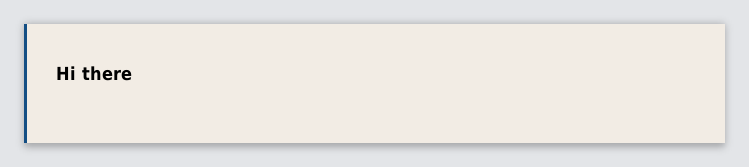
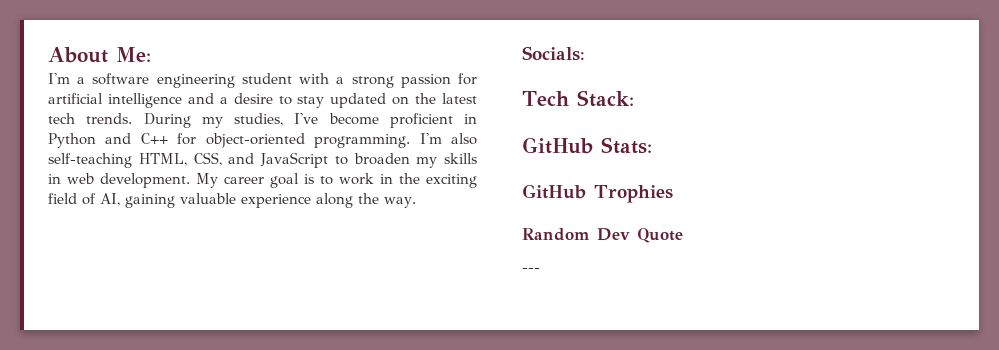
- Hi there
+ About Me:
+ I'm a software engineering student with a strong passion for artificial intelligence and a desire to stay updated on the latest tech trends. During my studies, I've become proficient in Python and C++ for object-oriented programming. I'm also self-teaching HTML, CSS, and JavaScript to broaden my skills in web development. My career goal is to work in the exciting field of AI, gaining valuable experience along the way.
+ Socials:
+ Tech Stack:
+ GitHub Stats:
+ GitHub Trophies
+ Random Dev Quote
+ ---

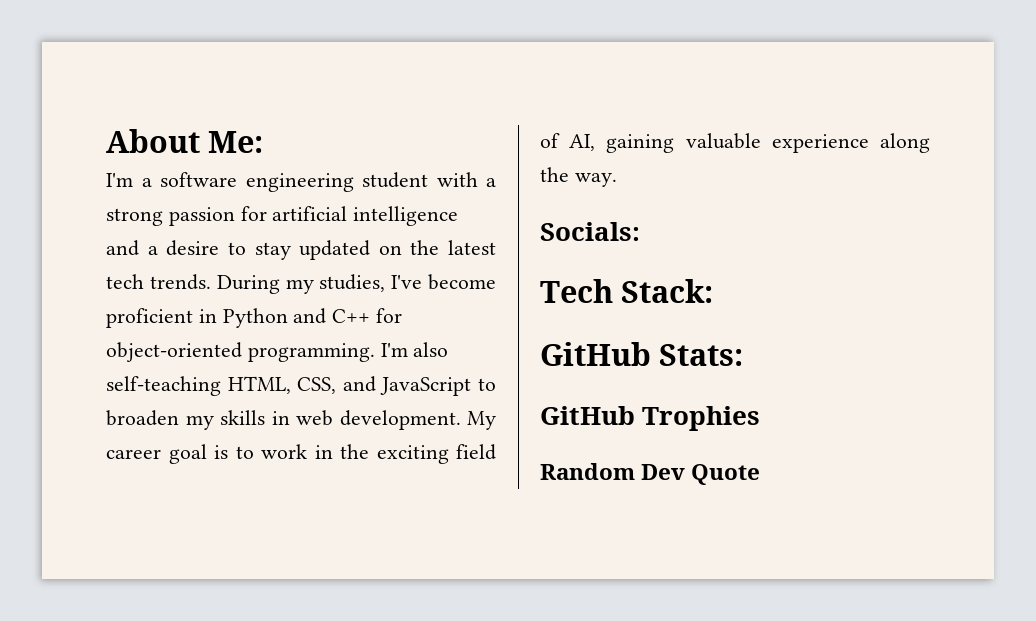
- ---

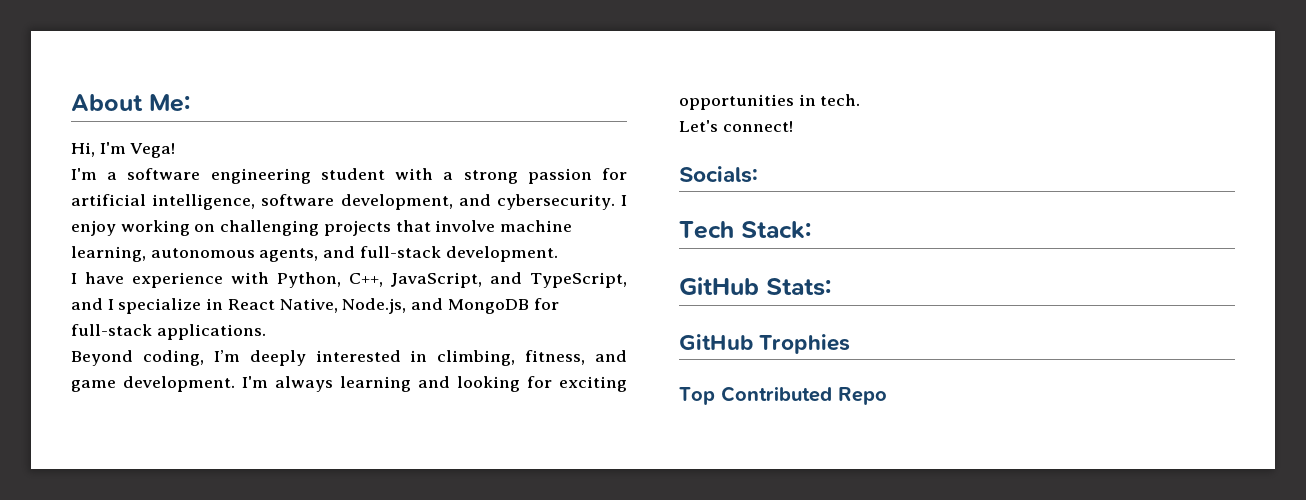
+ Hi, I'm Vega!
- I'm a software engineering student with a strong passion for artificial intelligence and a desire to stay updated on the latest tech trends. During my studies, I've become proficient in Python and C++ for object-oriented programming. I'm also self-teaching HTML, CSS, and JavaScript to broaden my skills in web development. My career goal is to work in the exciting field of AI, gaining valuable experience along the way.
+ I'm a software engineering student with a strong passion for artificial intelligence, software development, and cybersecurity. I enjoy working on challenging projects that involve machine learning, autonomous agents, and full-stack development.
+ I have experience with Python, C++, JavaScript, and TypeScript, and I specialize in React Native, Node.js, and MongoDB for full-stack applications.
+ Beyond coding, I’m deeply interested in climbing, fitness, and game development. I'm always learning and looking for exciting opportunities in tech.
+ Let's connect!
- Random Dev Quote
+ Top Contributed Repo

